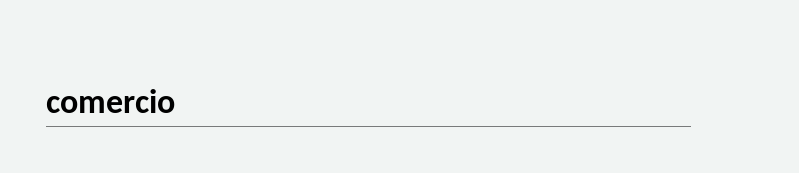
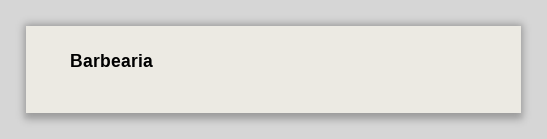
- comercio
+ Barbearia

